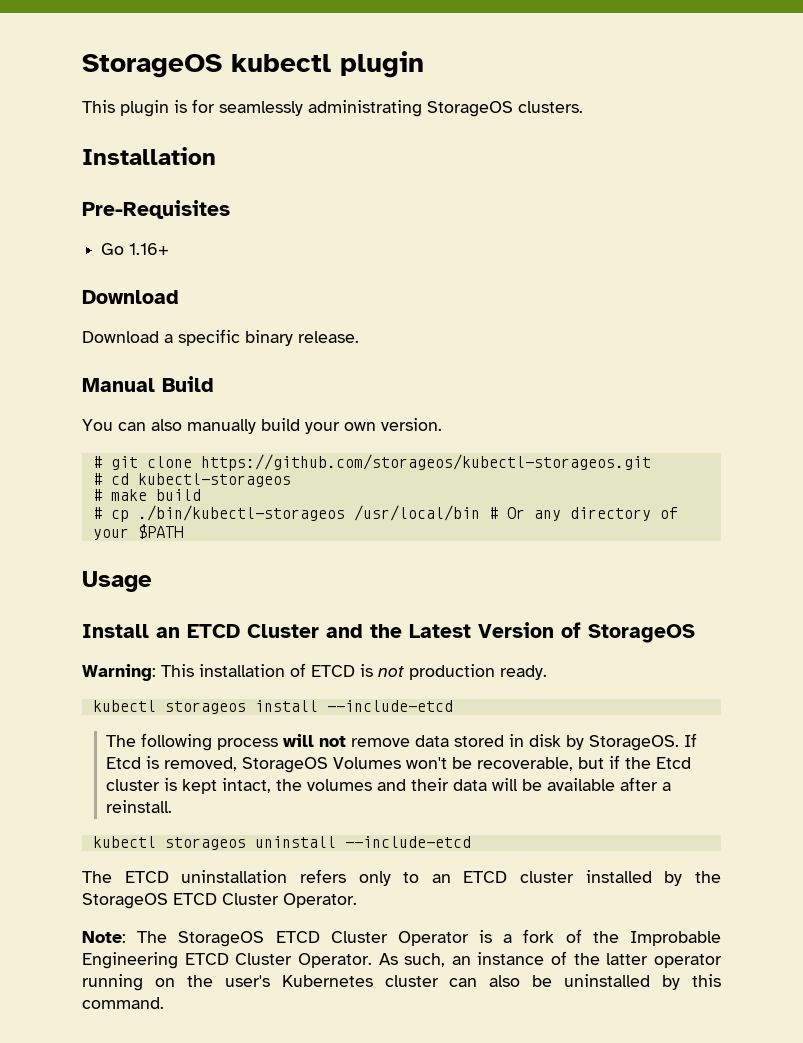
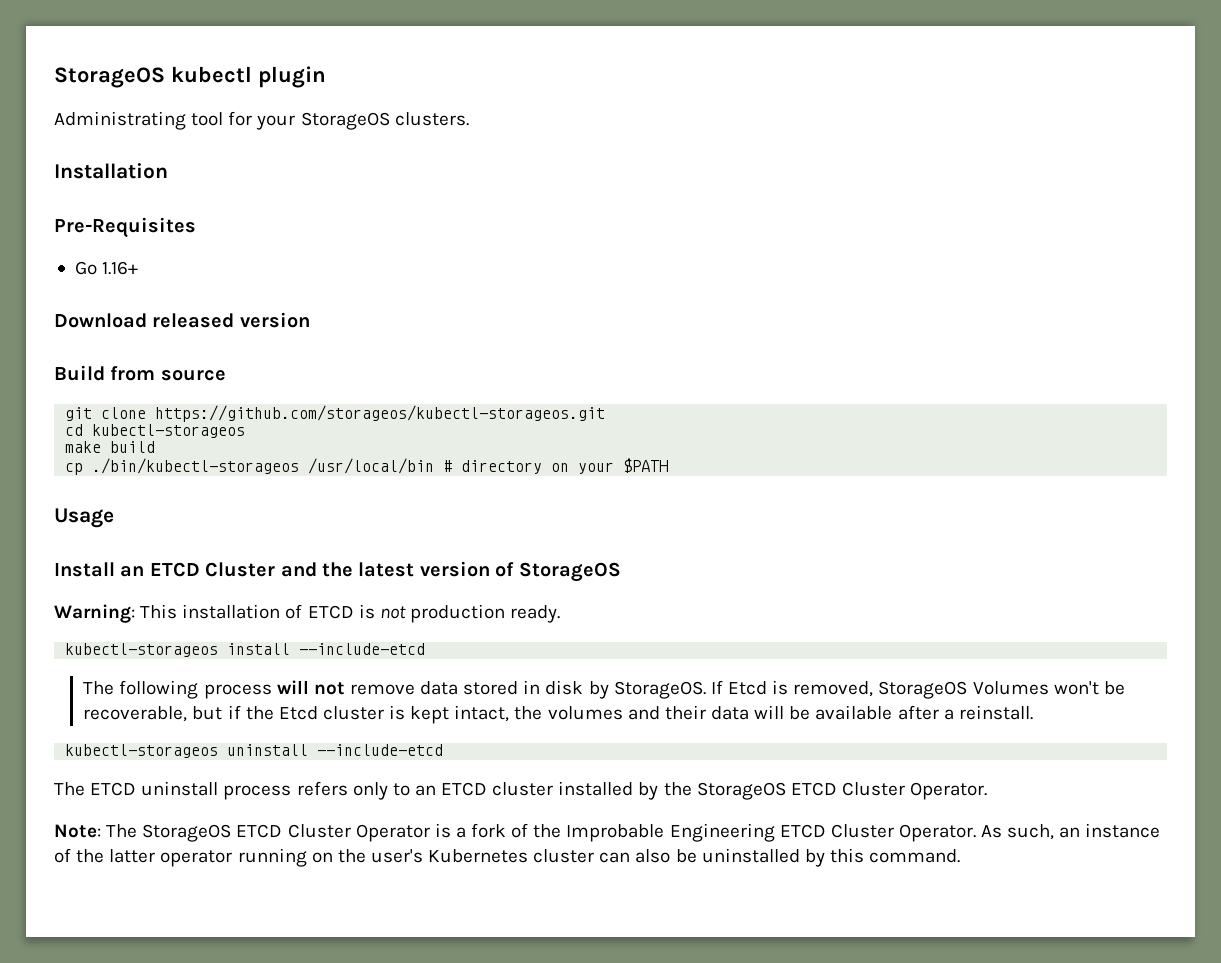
- This plugin is for seamlessly administrating StorageOS clusters.
+ Administrating tool for your StorageOS clusters.
  Go 1.16+
- Download
- Download a specific binary release.
- Manual Build
- You can also manually build your own version.
- # git clone https://github.com/storageos/kubectl-storageos.git
+ Download released version
+ Build from source
+ git clone https://github.com/storageos/kubectl-storageos.git
- # cd kubectl-storageos
+ cd kubectl-storageos
- # make build
+ make build
- # cp ./bin/kubectl-storageos /usr/local/bin # Or any directory of your $PATH
+ cp ./bin/kubectl-storageos /usr/local/bin # directory on your $PATH
- Install an ETCD Cluster and the Latest Version of StorageOS
+ Install an ETCD Cluster and the latest version of StorageOS
- kubectl storageos install --include-etcd
+ kubectl-storageos install --include-etcd
- kubectl storageos uninstall --include-etcd
+ kubectl-storageos uninstall --include-etcd
- The ETCD uninstallation refers only to an ETCD cluster installed by the StorageOS ETCD Cluster Operator.
+ The ETCD uninstall process refers only to an ETCD cluster installed by the StorageOS ETCD Cluster Operator.

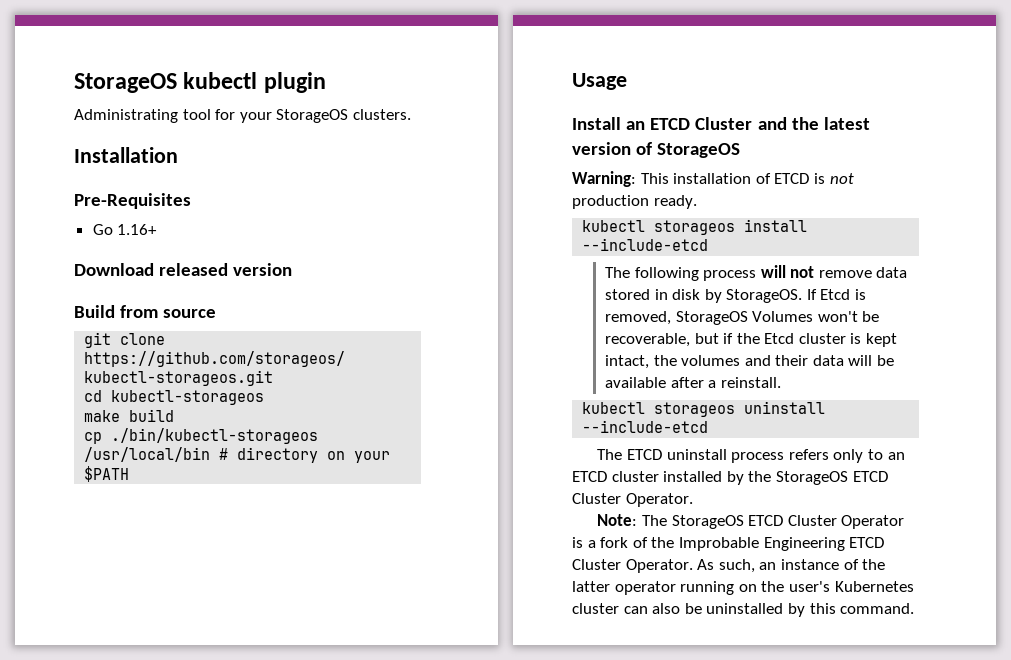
- kubectl-storageos install --include-etcd
+ kubectl storageos install --include-etcd
- kubectl-storageos uninstall --include-etcd
+ kubectl storageos uninstall --include-etcd

